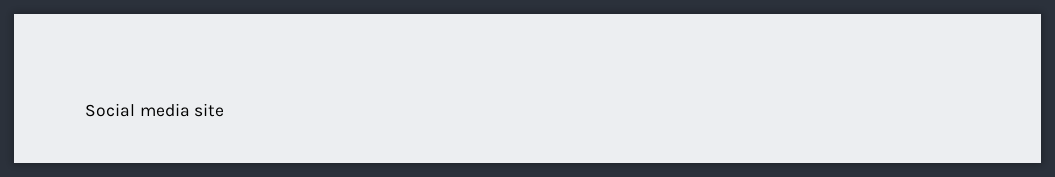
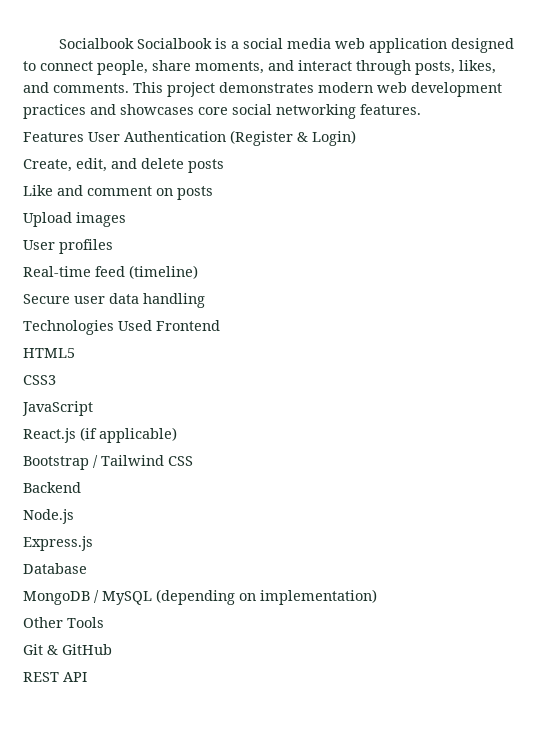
- Social media site
+ Socialbook Socialbook is a social media web application designed to connect people, share moments, and interact through posts, likes, and comments. This project demonstrates modern web development practices and showcases core social networking features.
+ Features User Authentication (Register & Login)
+ Create, edit, and delete posts
+ Like and comment on posts
+ Upload images
+ User profiles
+ Real-time feed (timeline)
+ Secure user data handling
+ Technologies Used Frontend
+ HTML5
+ CSS3
+ JavaScript
+ React.js (if applicable)
+ Bootstrap / Tailwind CSS
+ Backend
+ Node.js
+ Express.js
+ Database
+ MongoDB / MySQL (depending on implementation)
+ Other Tools
+ Git & GitHub
+ REST API

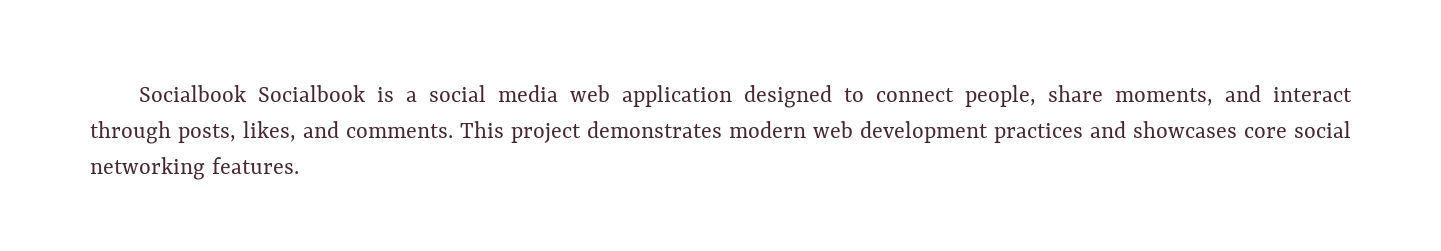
- Features User Authentication (Register & Login)
- Create, edit, and delete posts
- Like and comment on posts
- Upload images
- User profiles
- Real-time feed (timeline)
- Secure user data handling
- Technologies Used Frontend
- HTML5
- CSS3
- JavaScript
- React.js (if applicable)
- Bootstrap / Tailwind CSS
- Backend
- Node.js
- Express.js
- Database
- MongoDB / MySQL (depending on implementation)
- Other Tools
- Git & GitHub
- REST API

